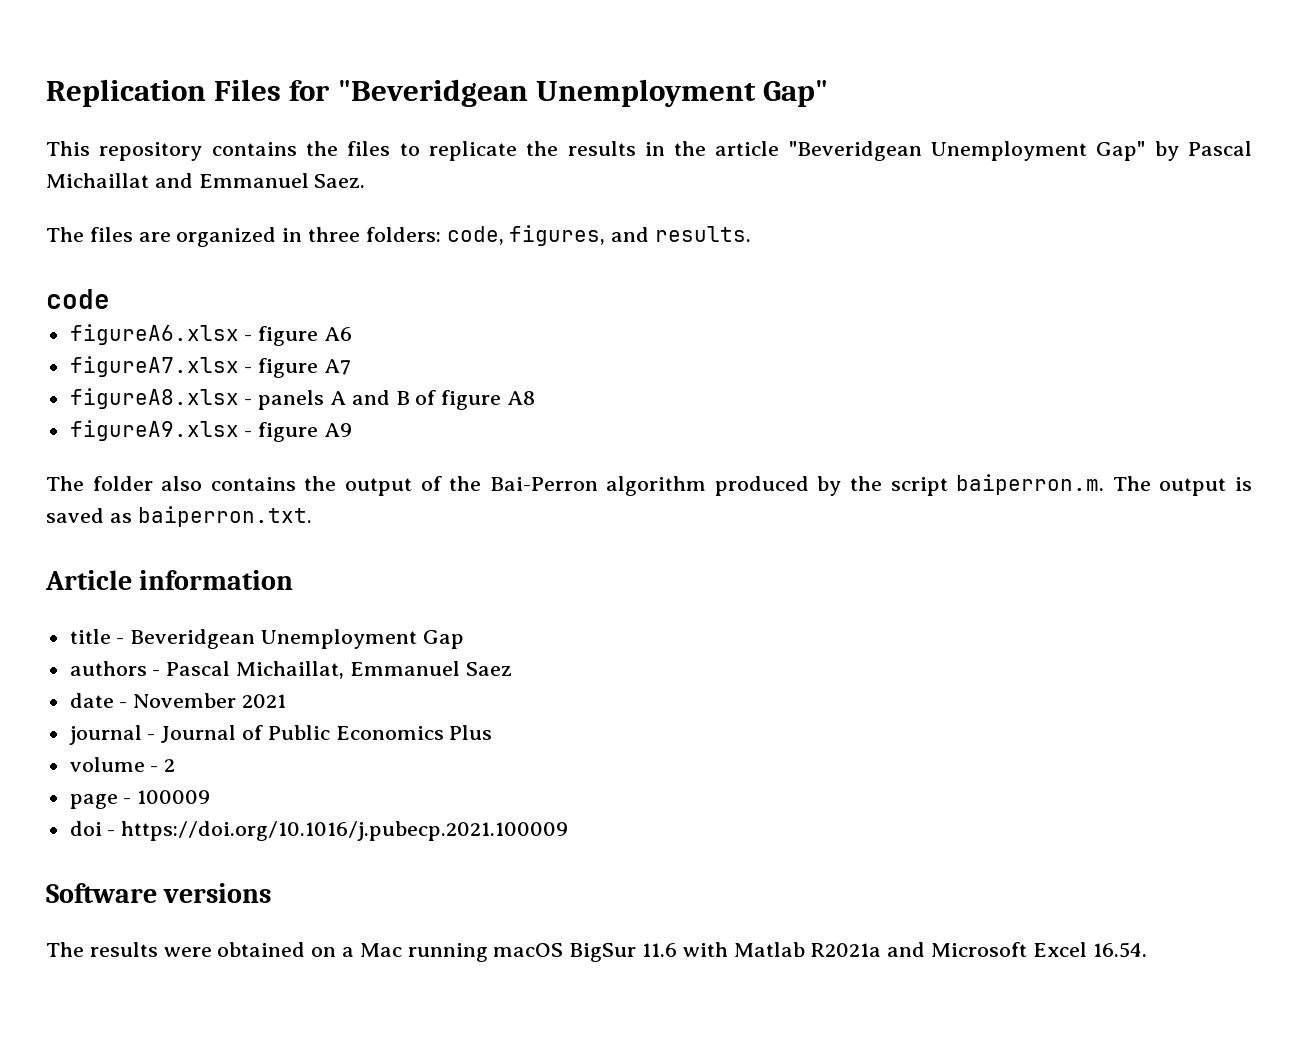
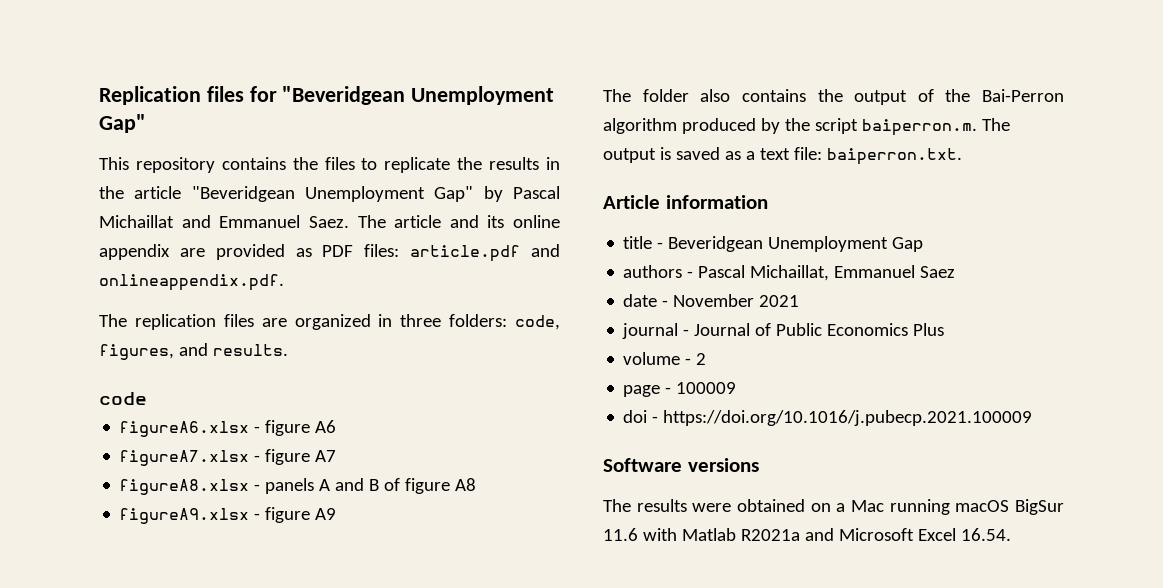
- Replication Files for "Beveridgean Unemployment Gap"
+ Replication files for "Beveridgean Unemployment Gap"
- This repository contains the files to replicate the results in the article "Beveridgean Unemployment Gap" by Pascal Michaillat and Emmanuel Saez.
- The files are organized in three folders: code, figures, and results.
+ This repository contains the files to replicate the results in the article "Beveridgean Unemployment Gap" by Pascal Michaillat and Emmanuel Saez. The article and its online appendix are provided as PDF files: article.pdf and onlineappendix.pdf.
+ The replication files are organized in three folders: code, figures, and results.
- The folder also contains the output of the Bai-Perron algorithm produced by the script baiperron.m. The output is saved as baiperron.txt.
+ The folder also contains the output of the Bai-Perron algorithm produced by the script baiperron.m. The output is saved as a text file: baiperron.txt.

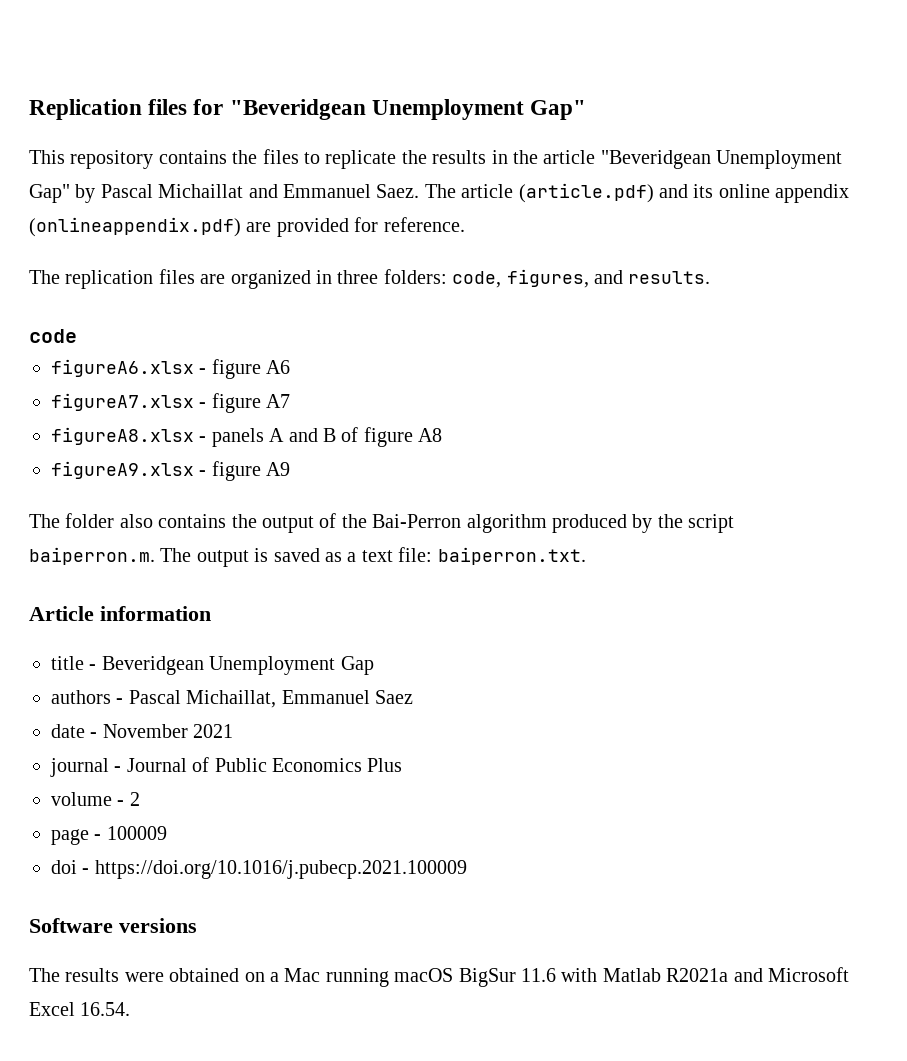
- The article and its online appendix are provided as PDF files: article.pdf and onlineappendix.pdf.
+ The article (article.pdf) and its online appendix (onlineappendix.pdf) are provided for reference.

